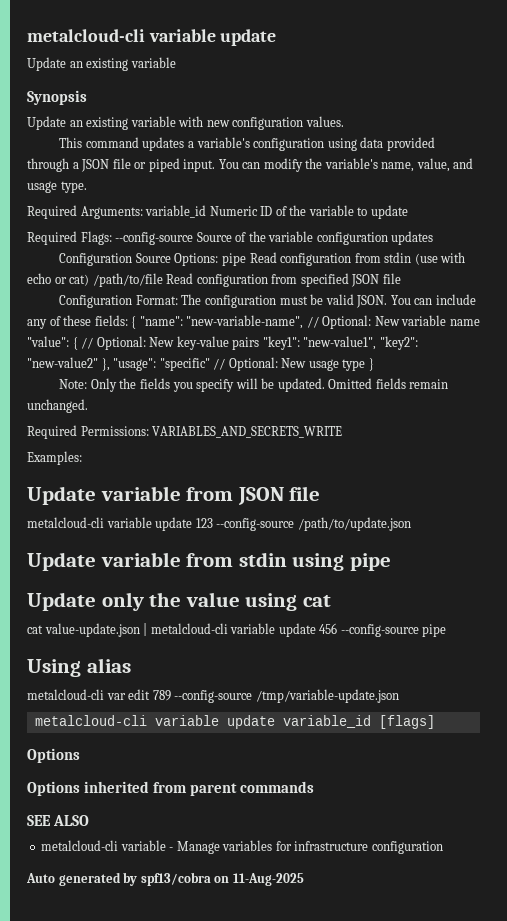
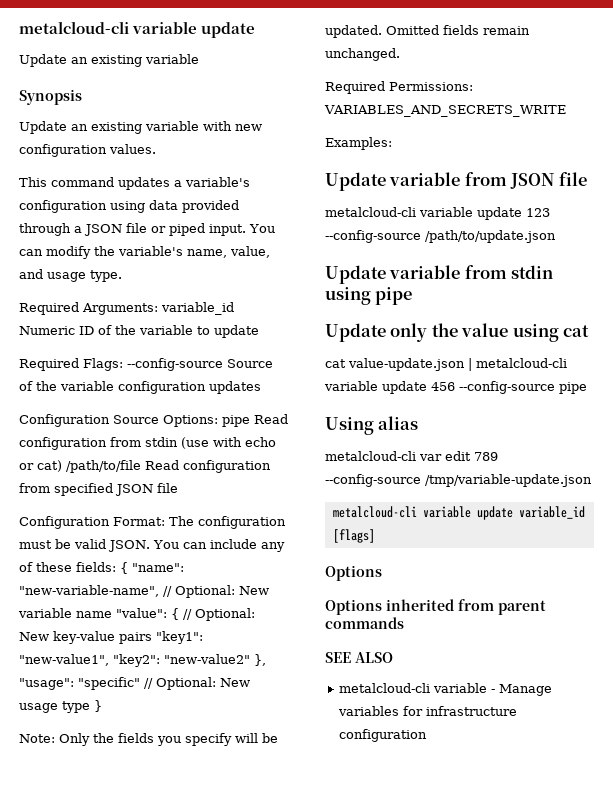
- Auto generated by spf13/cobra on 11-Aug-2025

